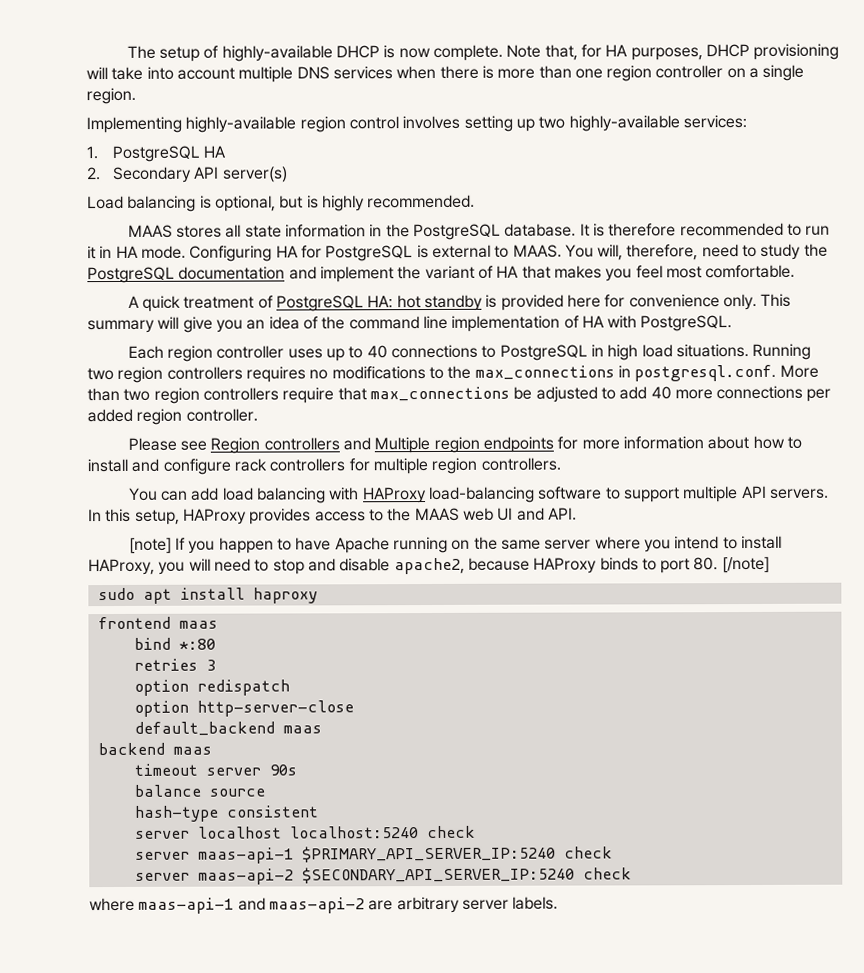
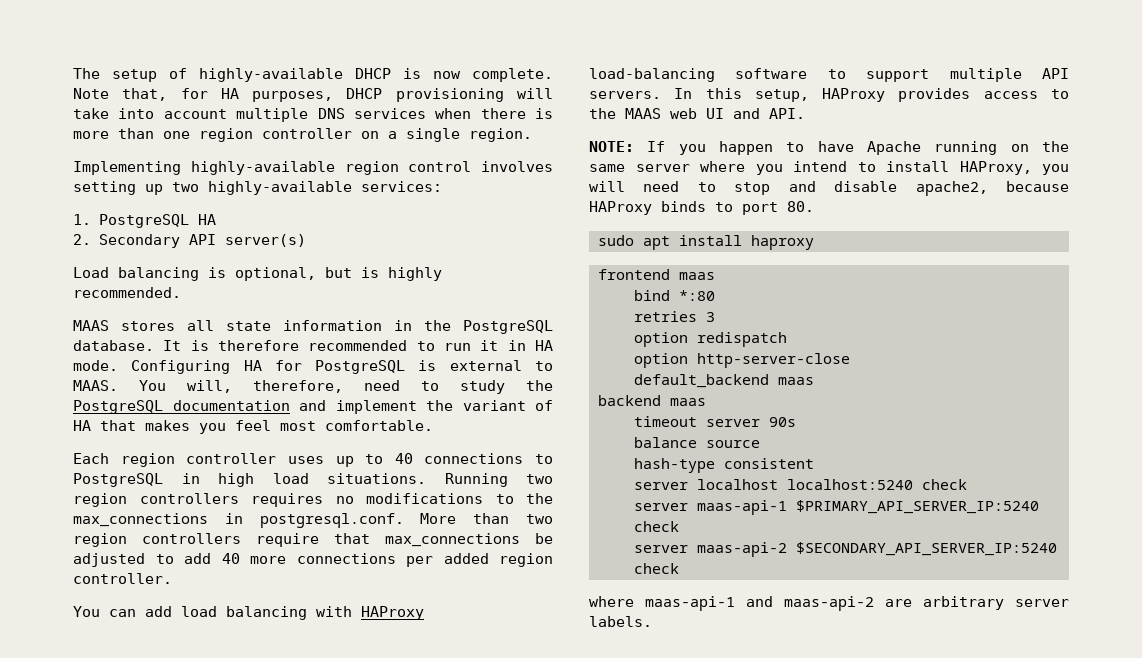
- A quick treatment of PostgreSQL HA: hot standby is provided here for convenience only. This summary will give you an idea of the command line implementation of HA with PostgreSQL.
- Please see Region controllers and Multiple region endpoints for more information about how to install and configure rack controllers for multiple region controllers.
- [note] If you happen to have Apache running on the same server where you intend to install HAProxy, you will need to stop and disable apache2, because HAProxy binds to port 80. [/note]
+ NOTE: If you happen to have Apache running on the same server where you intend to install HAProxy, you will need to stop and disable apache2, because HAProxy binds to port 80.

